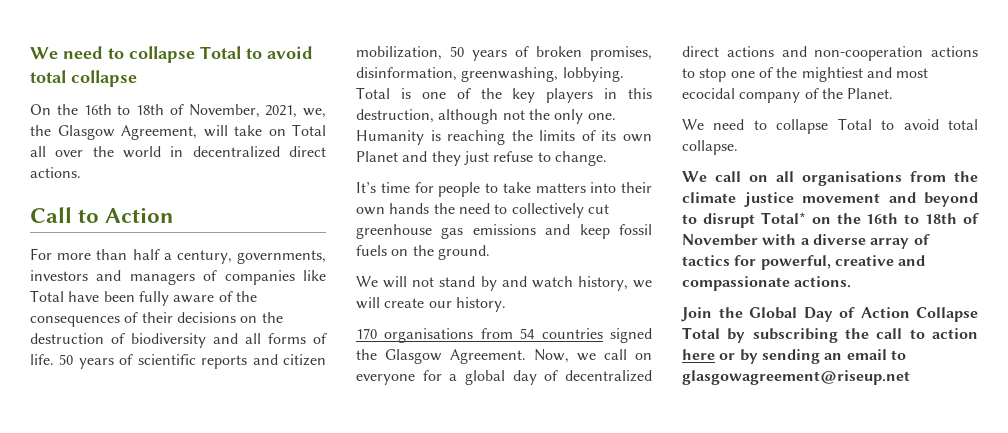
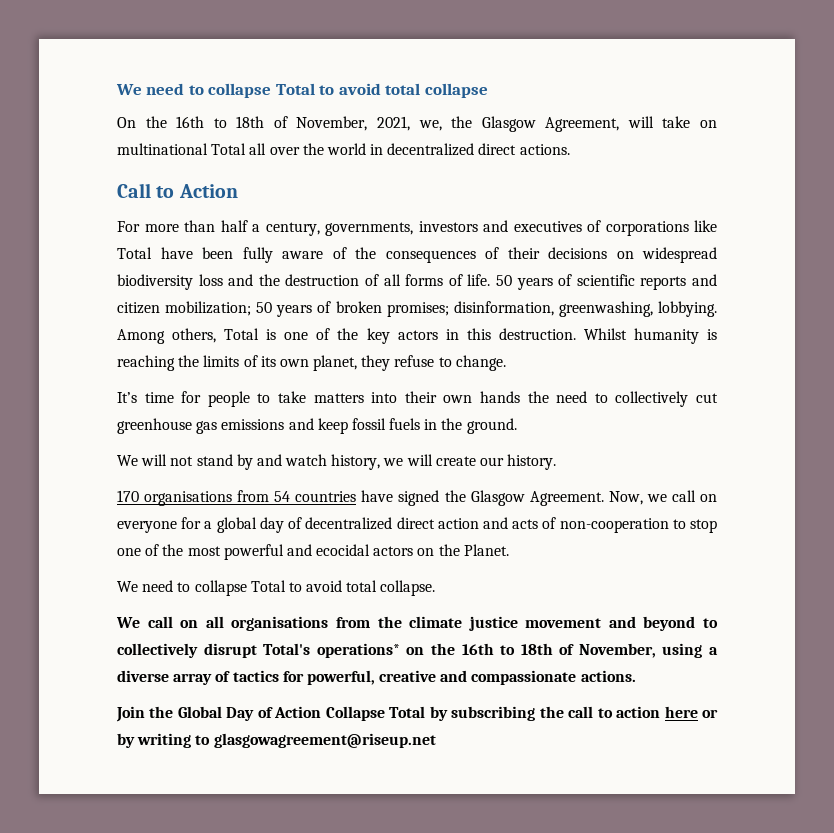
- On the 16th to 18th of November, 2021, we, the Glasgow Agreement, will take on Total all over the world in decentralized direct actions.
+ On the 16th to 18th of November, 2021, we, the Glasgow Agreement, will take on multinational Total all over the world in decentralized direct actions.
- For more than half a century, governments, investors and managers of companies like Total have been fully aware of the consequences of their decisions on the destruction of biodiversity and all forms of life.
+ For more than half a century, governments, investors and executives of corporations like Total have been fully aware of the consequences of their decisions on widespread biodiversity loss and the destruction of all forms of life.
- 50 years of scientific reports and citizen mobilization, 50 years of broken promises, disinformation, greenwashing, lobbying.
+ 50 years of scientific reports and citizen mobilization; 50 years of broken promises; disinformation, greenwashing, lobbying.
- Total is one of the key players in this destruction, although not the only one. Humanity is reaching the limits of its own Planet and they just refuse to change.
+ Among others, Total is one of the key actors in this destruction. Whilst humanity is reaching the limits of its own planet, they refuse to change.
- It’s time for people to take matters into their own hands the need to collectively cut greenhouse gas emissions and keep fossil fuels on the ground.
+ It’s time for people to take matters into their own hands the need to collectively cut greenhouse gas emissions and keep fossil fuels in the ground.
- 170 organisations from 54 countries signed the Glasgow Agreement.
+ 170 organisations from 54 countries have signed the Glasgow Agreement.
- Now, we call on everyone for a global day of decentralized direct actions and non-cooperation actions to stop one of the mightiest and most ecocidal company of the Planet.
+ Now, we call on everyone for a global day of decentralized direct action and acts of non-cooperation to stop one of the most powerful and ecocidal actors on the Planet.
- We call on all organisations from the climate justice movement and beyond to disrupt Total* on the 16th to 18th of November with a diverse array of tactics for powerful, creative and compassionate actions.
+ We call on all organisations from the climate justice movement and beyond to collectively disrupt Total's operations* on the 16th to 18th of November, using a diverse array of tactics for powerful, creative and compassionate actions.
- Join the Global Day of Action Collapse Total by subscribing the call to action here or by sending an email to glasgowagreement@riseup.net
+ Join the Global Day of Action Collapse Total by subscribing the call to action here or by writing to glasgowagreement@riseup.net

